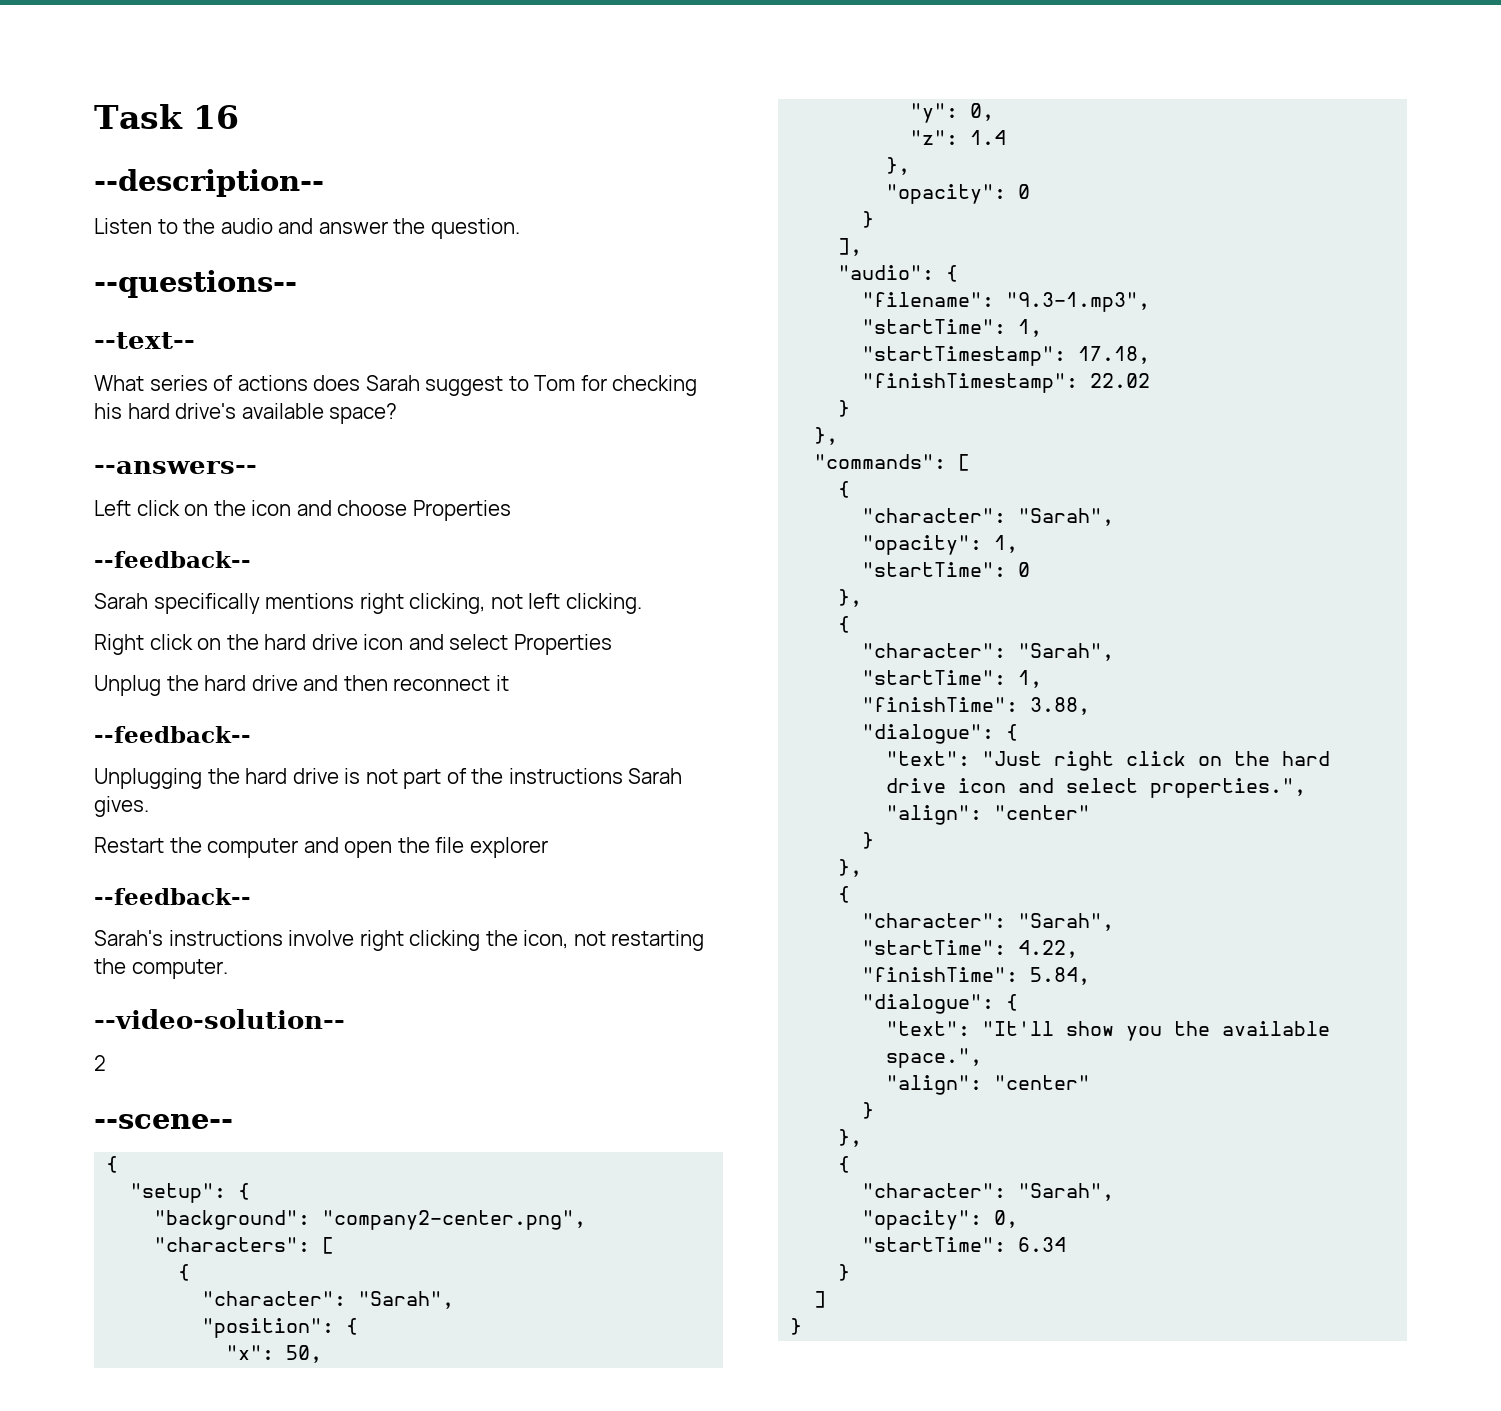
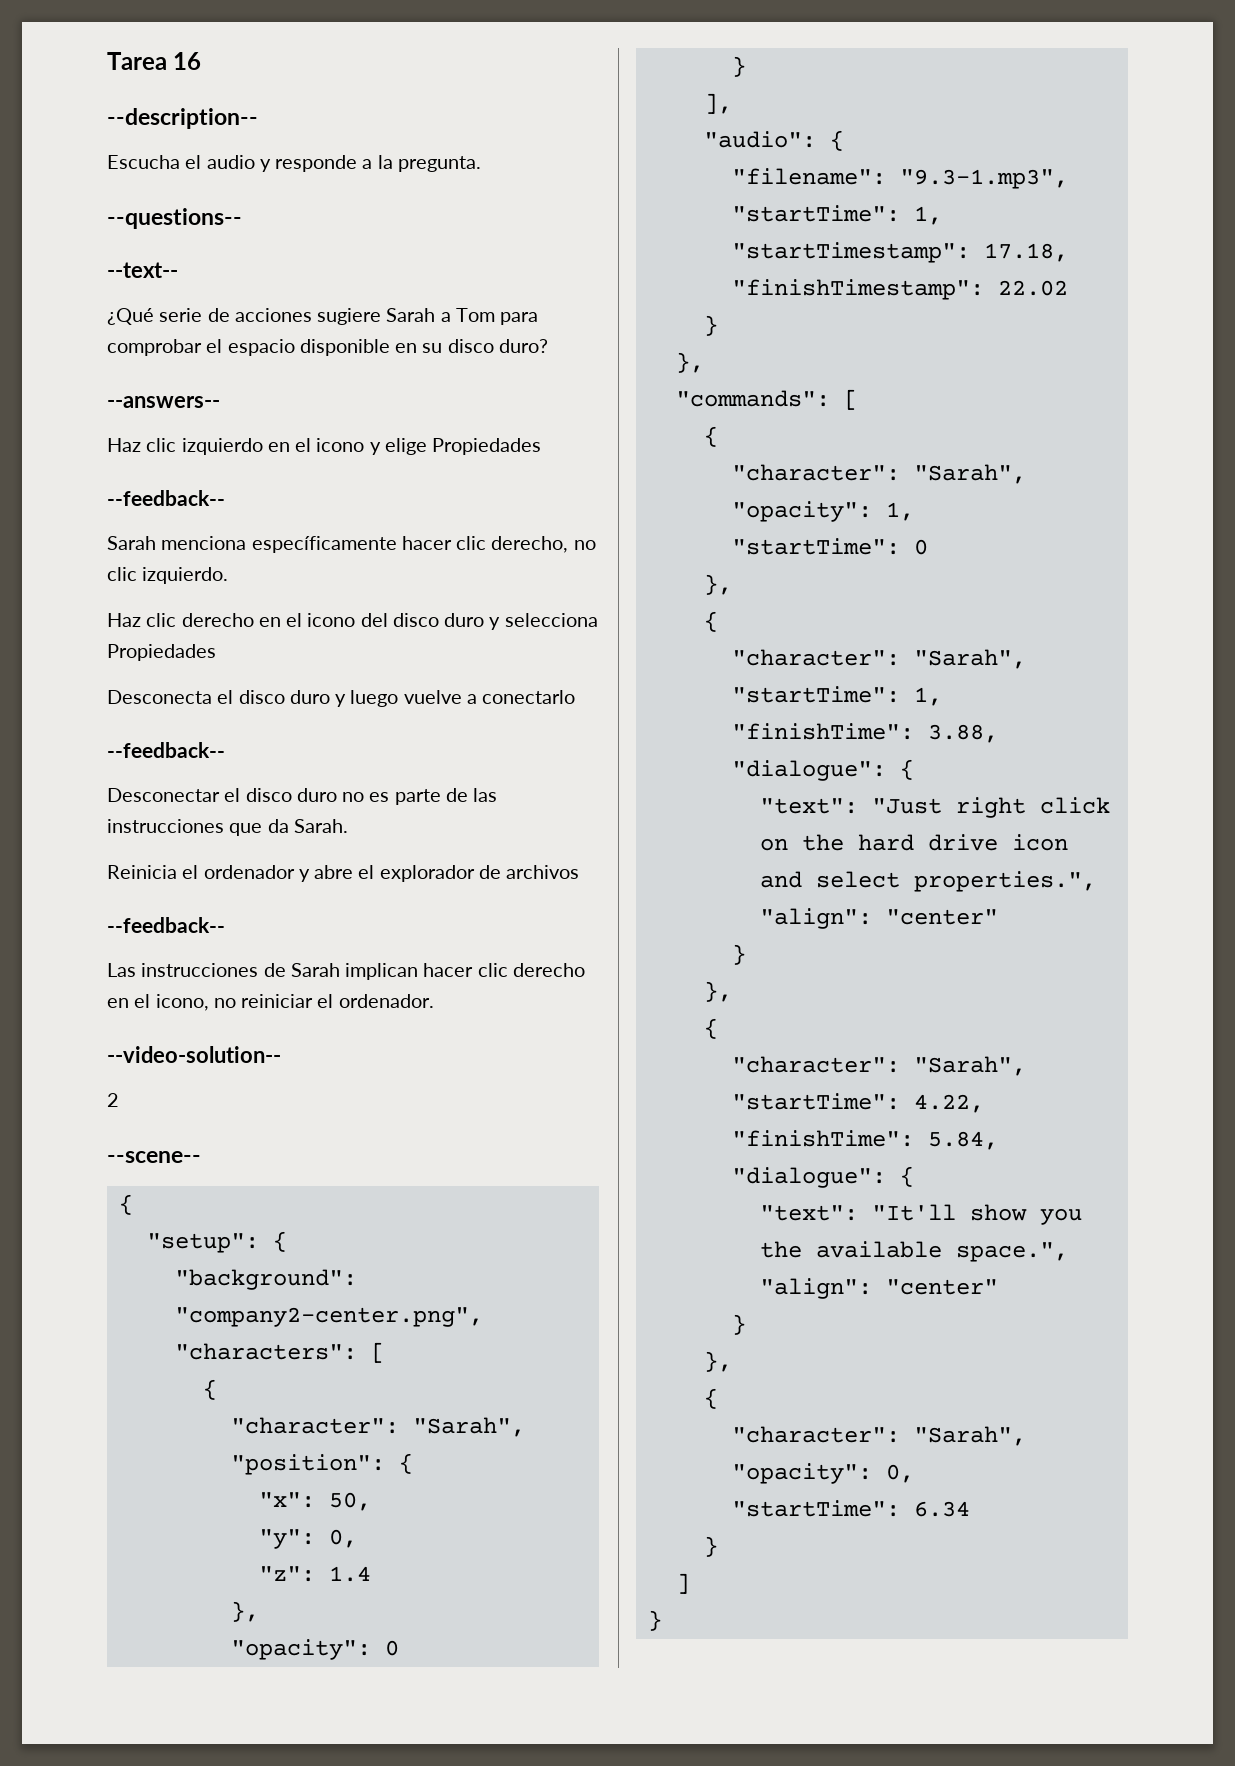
- Task 16
+ Tarea 16
- Listen to the audio and answer the question.
+ Escucha el audio y responde a la pregunta.
  --questions--
  --text--
- What series of actions does Sarah suggest to Tom for checking his hard drive's available space?
+ ¿Qué serie de acciones sugiere Sarah a Tom para comprobar el espacio disponible en su disco duro?
  --answers--
- Left click on the icon and choose Properties
+ Haz clic izquierdo en el icono y elige Propiedades
  --feedback--
- Sarah specifically mentions right clicking, not left clicking.
- Right click on the hard drive icon and select Properties
- Unplug the hard drive and then reconnect it
+ Sarah menciona específicamente hacer clic derecho, no clic izquierdo.
+ Haz clic derecho en el icono del disco duro y selecciona Propiedades
+ Desconecta el disco duro y luego vuelve a conectarlo
  --feedback--
- Unplugging the hard drive is not part of the instructions Sarah gives.
- Restart the computer and open the file explorer
+ Desconectar el disco duro no es parte de las instrucciones que da Sarah.
+ Reinicia el ordenador y abre el explorador de archivos
  --feedback--
- Sarah's instructions involve right clicking the icon, not restarting the computer.
+ Las instrucciones de Sarah implican hacer clic derecho en el icono, no reiniciar el ordenador.

